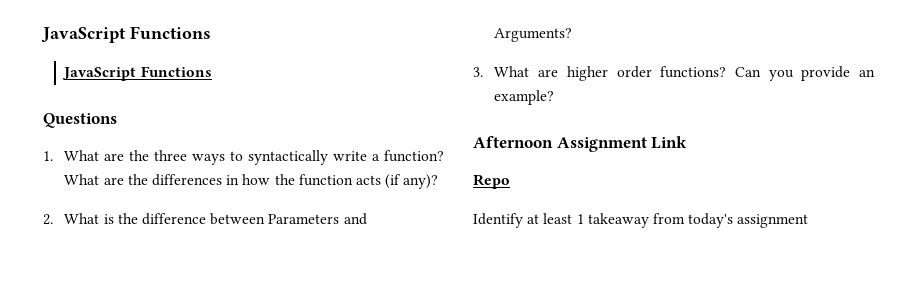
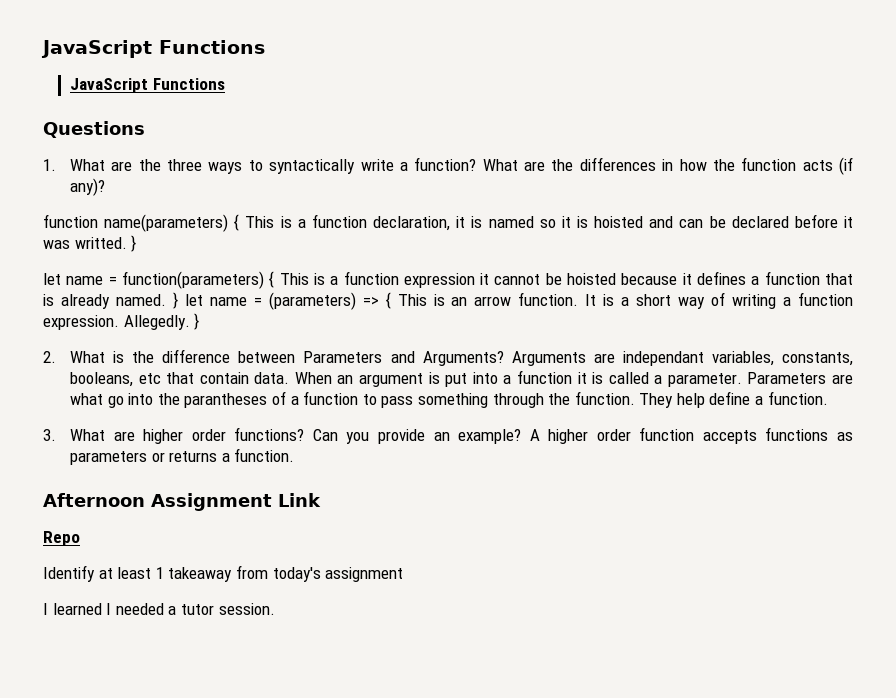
+ function name(parameters) { This is a function declaration, it is named so it is hoisted and can be declared before it was writted. }
+ let name = function(parameters) { This is a function expression it cannot be hoisted because it defines a function that is already named. } let name = (parameters) => { This is an arrow function. It is a short way of writing a function expression. Allegedly. }
+ Arguments are independant variables, constants, booleans, etc that contain data. When an argument is put into a function it is called a parameter. Parameters are what go into the parantheses of a function to pass something through the function. They help define a function.
+ A higher order function accepts functions as parameters or returns a function.
+ I learned I needed a tutor session.

